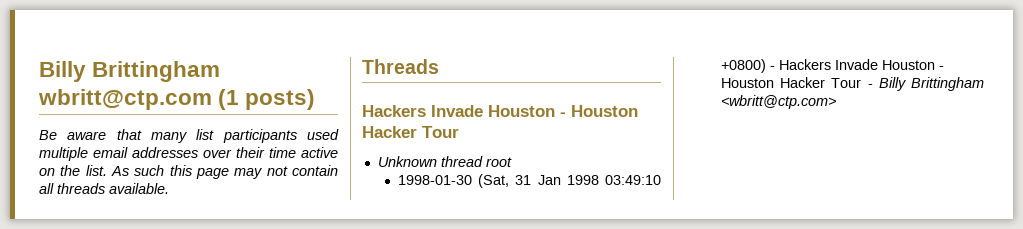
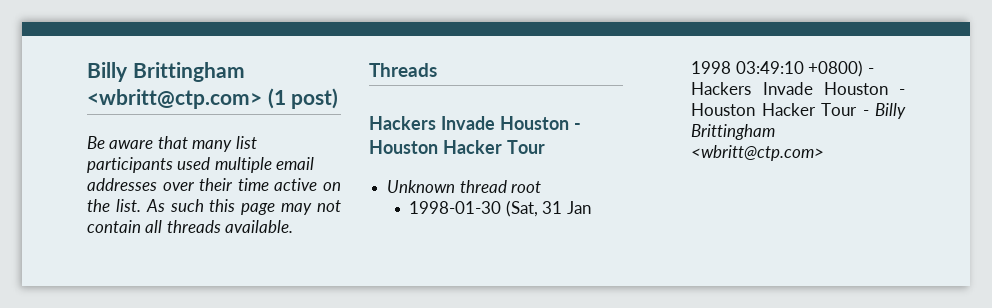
- Billy Brittingham wbritt@ctp.com (1 posts)
+ Billy Brittingham <wbritt@ctp.com> (1 post)

